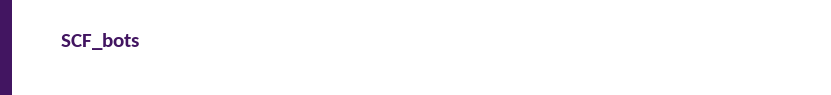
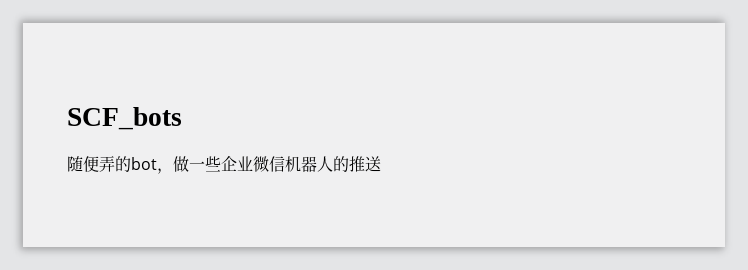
+ 随便弄的bot，做一些企业微信机器人的推送

